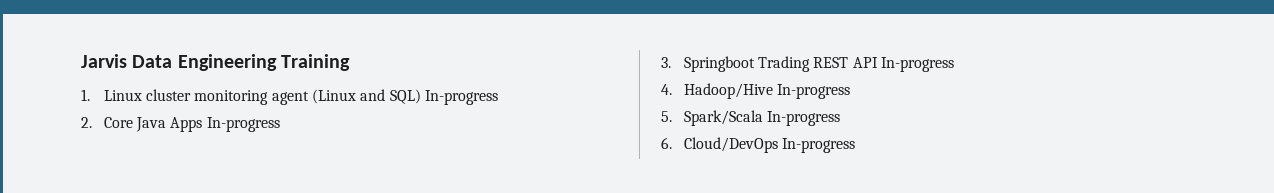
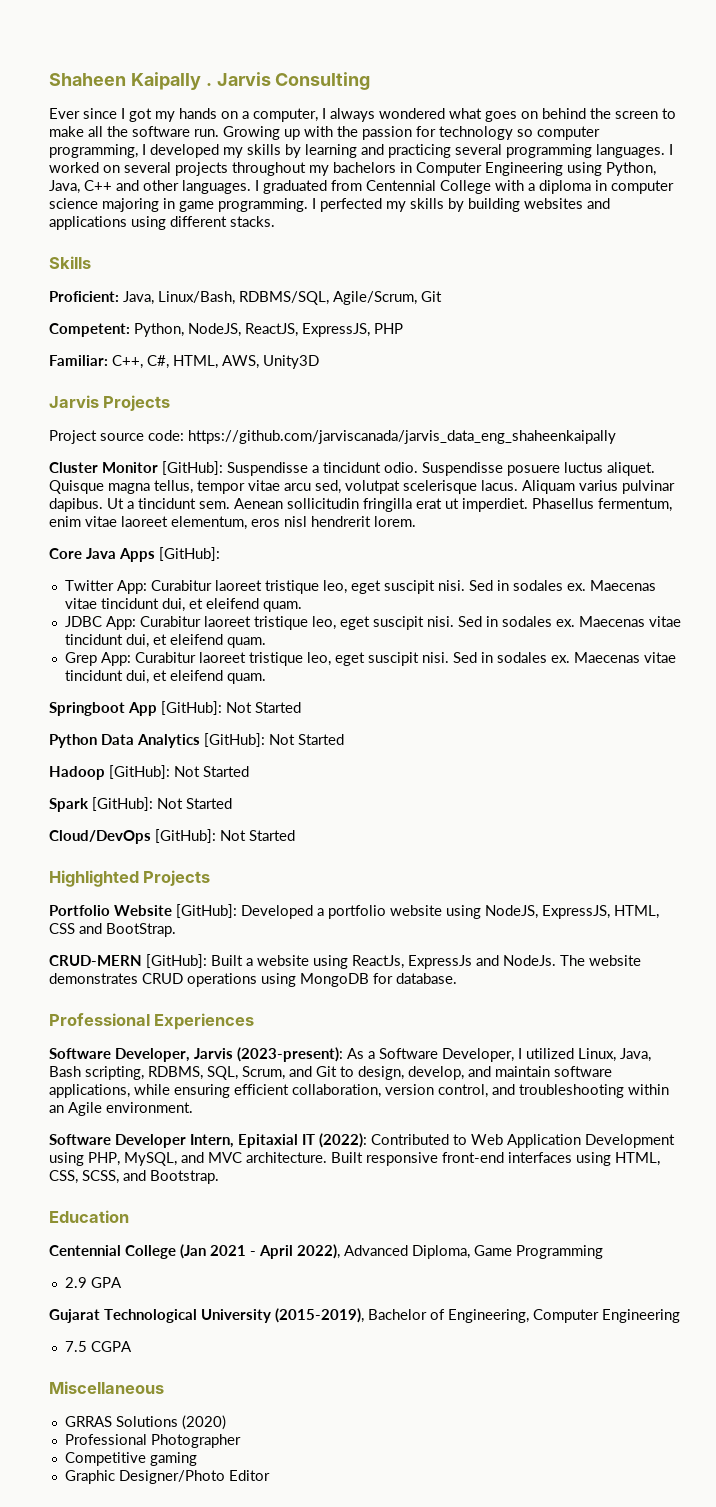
- Jarvis Data Engineering Training
- 1. Linux cluster monitoring agent (Linux and SQL) In-progress
- 2. Core Java Apps In-progress
- 3. Springboot Trading REST API In-progress
- 4. Hadoop/Hive In-progress
- 5. Spark/Scala In-progress
- 6. Cloud/DevOps In-progress
+ Shaheen Kaipally . Jarvis Consulting
+ Ever since I got my hands on a computer, I always wondered what goes on behind the screen to make all the software run. Growing up with the passion for technology so computer programming, I developed my skills by learning and practicing several programming languages. I worked on several projects throughout my bachelors in Computer Engineering using Python, Java, C++ and other languages. I graduated from Centennial College with a diploma in computer science majoring in game programming. I perfected my skills by building websites and applications using different stacks.
+ Skills
+ Proficient: Java, Linux/Bash, RDBMS/SQL, Agile/Scrum, Git
+ Competent: Python, NodeJS, ReactJS, ExpressJS, PHP
+ Familiar: C++, C#, HTML, AWS, Unity3D
+ Jarvis Projects
+ Project source code: https://github.com/jarviscanada/jarvis_data_eng_shaheenkaipally
+ Cluster Monitor [GitHub]: Suspendisse a tincidunt odio. Suspendisse posuere luctus aliquet. Quisque magna tellus, tempor vitae arcu sed, volutpat scelerisque lacus. Aliquam varius pulvinar dapibus. Ut a tincidunt sem. Aenean sollicitudin fringilla erat ut imperdiet. Phasellus fermentum, enim vitae laoreet elementum, eros nisl hendrerit lorem.
+ Core Java Apps [GitHub]:
+ Twitter App: Curabitur laoreet tristique leo, eget suscipit nisi. Sed in sodales ex. Maecenas vitae tincidunt dui, et eleifend quam.
+ JDBC App: Curabitur laoreet tristique leo, eget suscipit nisi. Sed in sodales ex. Maecenas vitae tincidunt dui, et eleifend quam.
+ Grep App: Curabitur laoreet tristique leo, eget suscipit nisi. Sed in sodales ex. Maecenas vitae tincidunt dui, et eleifend quam.
+ Springboot App [GitHub]: Not Started
+ Python Data Analytics [GitHub]: Not Started
+ Hadoop [GitHub]: Not Started
+ Spark [GitHub]: Not Started
+ Cloud/DevOps [GitHub]: Not Started
+ Highlighted Projects
+ Portfolio Website [GitHub]: Developed a portfolio website using NodeJS, ExpressJS, HTML, CSS and BootStrap.
+ CRUD-MERN [GitHub]: Built a website using ReactJs, ExpressJs and NodeJs. The website demonstrates CRUD operations using MongoDB for database.
+ Professional Experiences
+ Software Developer, Jarvis (2023-present): As a Software Developer, I utilized Linux, Java, Bash scripting, RDBMS, SQL, Scrum, and Git to design, develop, and maintain software applications, while ensuring efficient collaboration, version control, and troubleshooting within an Agile environment.
+ Software Developer Intern, Epitaxial IT (2022): Contributed to Web Application Development using PHP, MySQL, and MVC architecture. Built responsive front-end interfaces using HTML, CSS, SCSS, and Bootstrap.
+ Education
+ Centennial College (Jan 2021 - April 2022), Advanced Diploma, Game Programming
+ 2.9 GPA
+ Gujarat Technological University (2015-2019), Bachelor of Engineering, Computer Engineering
+ 7.5 CGPA
+ Miscellaneous
+ GRRAS Solutions (2020)
+ Professional Photographer
+ Competitive gaming
+ Graphic Designer/Photo Editor

